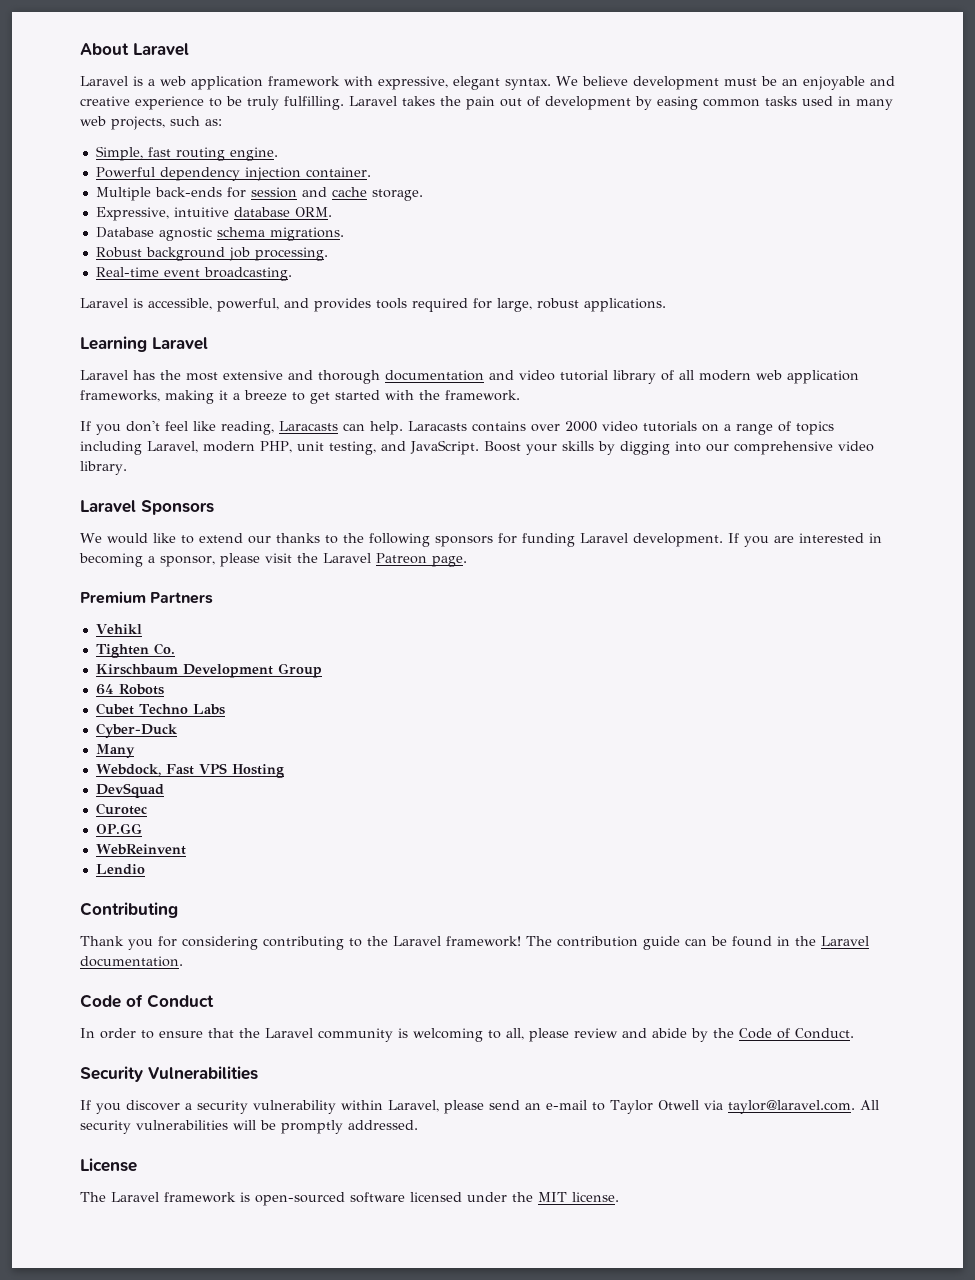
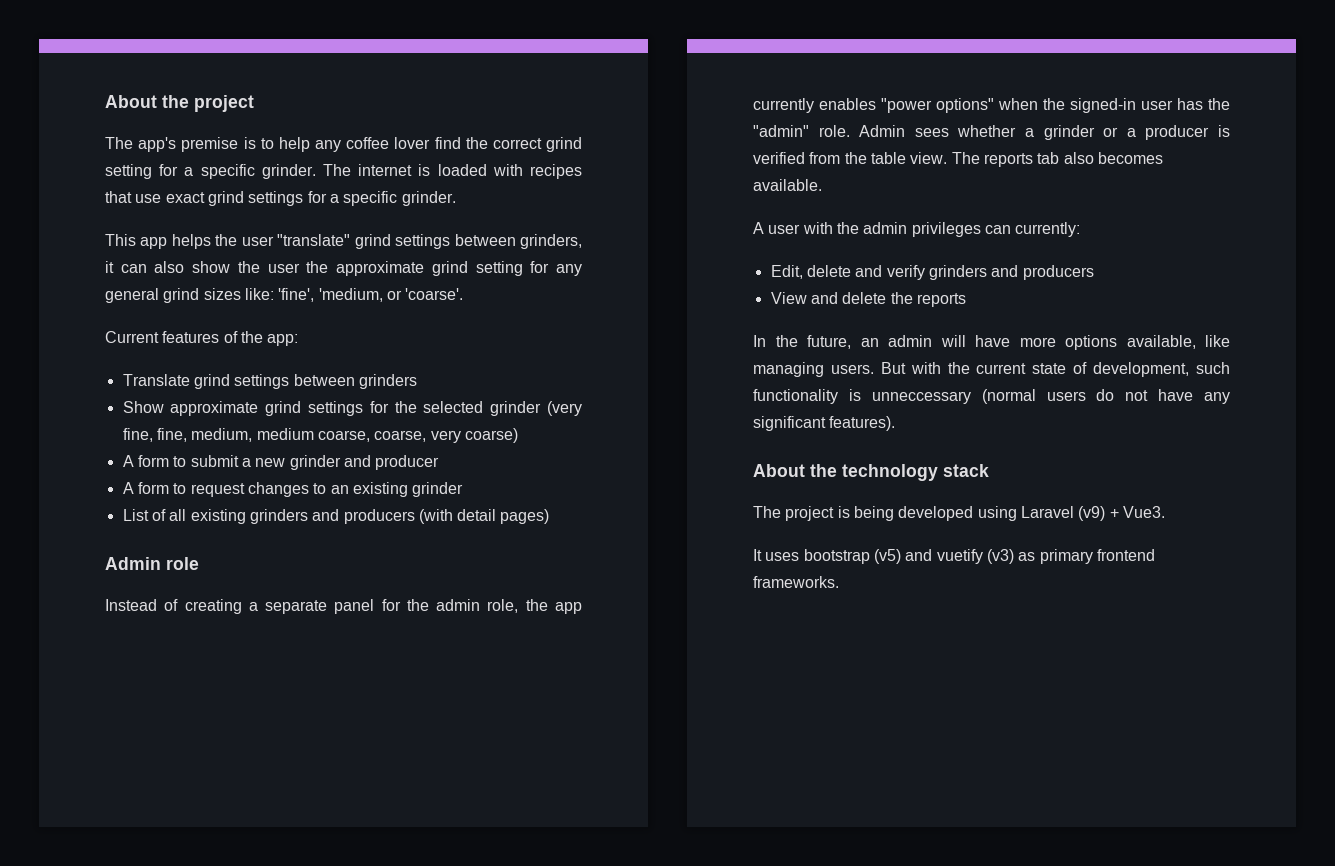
- About Laravel
- Laravel is a web application framework with expressive, elegant syntax. We believe development must be an enjoyable and creative experience to be truly fulfilling. Laravel takes the pain out of development by easing common tasks used in many web projects, such as:
- Simple, fast routing engine.
- Powerful dependency injection container.
- Multiple back-ends for session and cache storage.
- Expressive, intuitive database ORM.
- Database agnostic schema migrations.
- Robust background job processing.
- Real-time event broadcasting.
- Laravel is accessible, powerful, and provides tools required for large, robust applications.
- Learning Laravel
- Laravel has the most extensive and thorough documentation and video tutorial library of all modern web application frameworks, making it a breeze to get started with the framework.
- If you don't feel like reading, Laracasts can help. Laracasts contains over 2000 video tutorials on a range of topics including Laravel, modern PHP, unit testing, and JavaScript. Boost your skills by digging into our comprehensive video library.
- Laravel Sponsors
- We would like to extend our thanks to the following sponsors for funding Laravel development. If you are interested in becoming a sponsor, please visit the Laravel Patreon page.
- Premium Partners
- Vehikl
- Tighten Co.
- Kirschbaum Development Group
- 64 Robots
- Cubet Techno Labs
- Cyber-Duck
- Many
- Webdock, Fast VPS Hosting
- DevSquad
- Curotec
- OP.GG
- WebReinvent
- Lendio
- Contributing
- Thank you for considering contributing to the Laravel framework! The contribution guide can be found in the Laravel documentation.
- Code of Conduct
- In order to ensure that the Laravel community is welcoming to all, please review and abide by the Code of Conduct.
- Security Vulnerabilities
- If you discover a security vulnerability within Laravel, please send an e-mail to Taylor Otwell via taylor@laravel.com. All security vulnerabilities will be promptly addressed.
- License
- The Laravel framework is open-sourced software licensed under the MIT license.
+ About the project
+ The app's premise is to help any coffee lover find the correct grind setting for a specific grinder. The internet is loaded with recipes that use exact grind settings for a specific grinder.
+ This app helps the user "translate" grind settings between grinders, it can also show the user the approximate grind setting for any general grind sizes like: 'fine', 'medium, or 'coarse'.
+ Current features of the app:
+ Translate grind settings between grinders
+ Show approximate grind settings for the selected grinder (very fine, fine, medium, medium coarse, coarse, very coarse)
+ A form to submit a new grinder and producer
+ A form to request changes to an existing grinder
+ List of all existing grinders and producers (with detail pages)
+ Admin role
+ Instead of creating a separate panel for the admin role, the app currently enables "power options" when the signed-in user has the "admin" role. Admin sees whether a grinder or a producer is verified from the table view. The reports tab also becomes available.
+ A user with the admin privileges can currently:
+ Edit, delete and verify grinders and producers
+ View and delete the reports
+ In the future, an admin will have more options available, like managing users. But with the current state of development, such functionality is unneccessary (normal users do not have any significant features).
+ About the technology stack
+ The project is being developed using Laravel (v9) + Vue3.
+ It uses bootstrap (v5) and vuetify (v3) as primary frontend frameworks.

